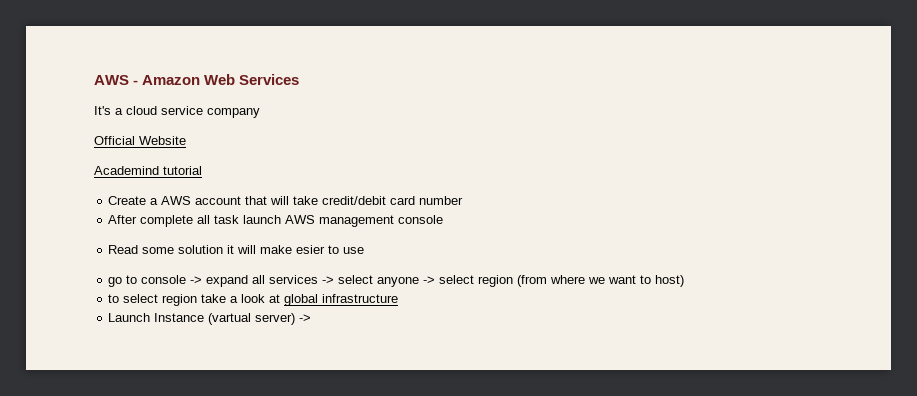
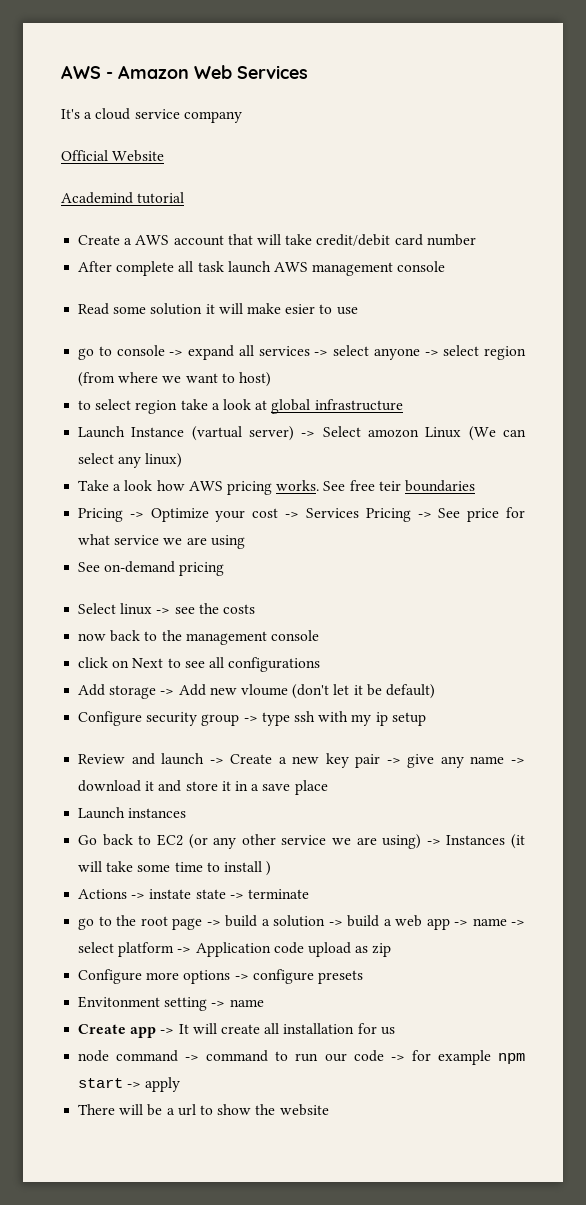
- Launch Instance (vartual server) ->
+ Launch Instance (vartual server) -> Select amozon Linux (We can select any linux)
+ Take a look how AWS pricing works. See free teir boundaries
+ Pricing -> Optimize your cost -> Services Pricing -> See price for what service we are using
+ See on-demand pricing
+ Select linux -> see the costs
+ now back to the management console
+ click on Next to see all configurations
+ Add storage -> Add new vloume (don't let it be default)
+ Configure security group -> type ssh with my ip setup
+ Review and launch -> Create a new key pair -> give any name -> download it and store it in a save place
+ Launch instances
+ Go back to EC2 (or any other service we are using) -> Instances (it will take some time to install )
+ Actions -> instate state -> terminate
+ go to the root page -> build a solution -> build a web app -> name -> select platform -> Application code upload as zip
+ Configure more options -> configure presets
+ Envitonment setting -> name
+ Create app -> It will create all installation for us
+ node command -> command to run our code -> for example npm start -> apply
+ There will be a url to show the website

